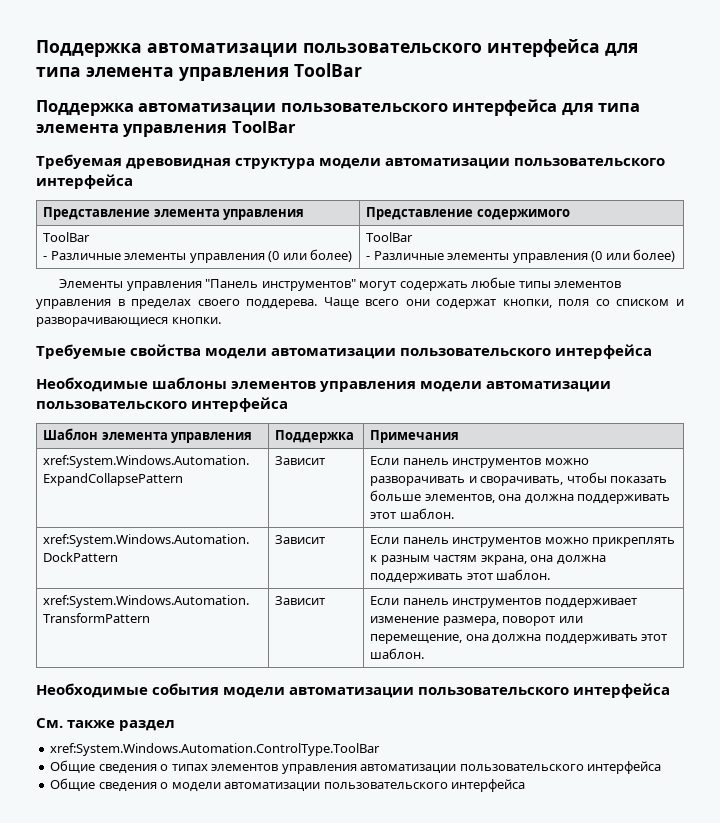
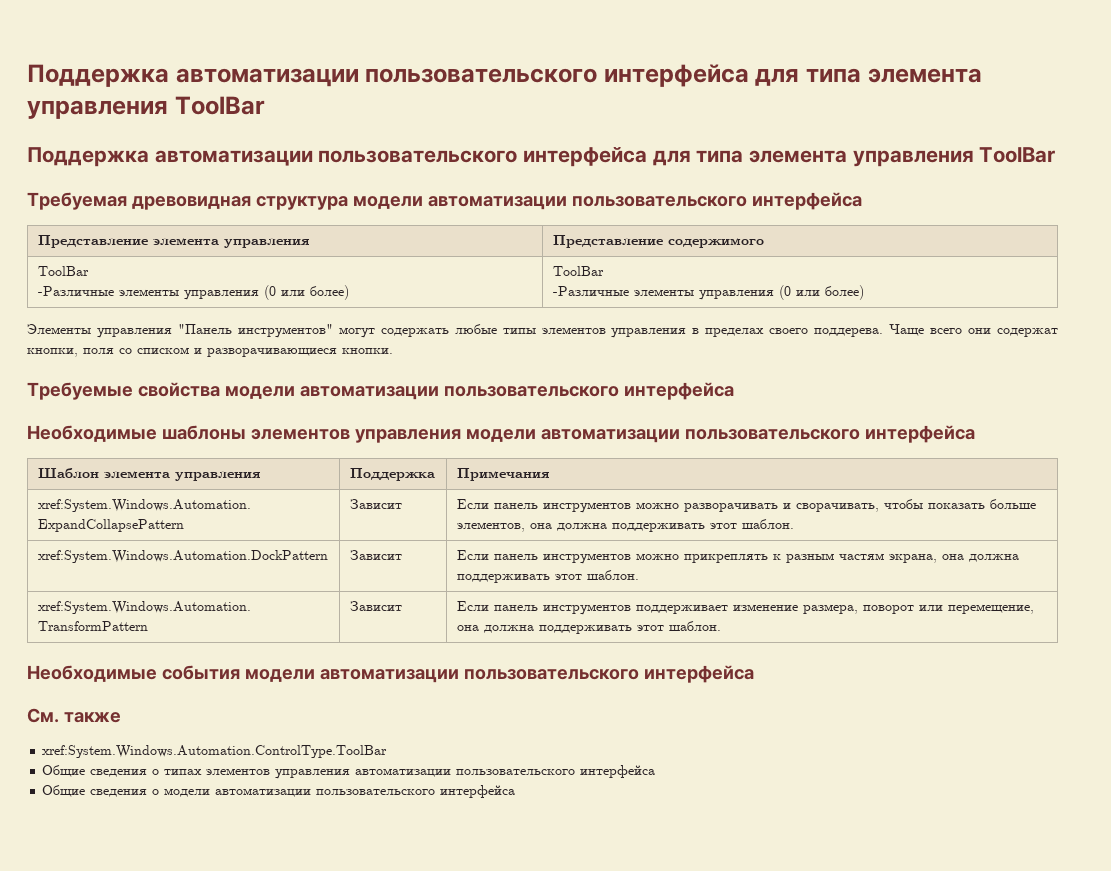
  Представление элемента управления | Представление содержимого
  ToolBar
- - Различные элементы управления (0 или более) | ToolBar
- - Различные элементы управления (0 или более)
+ -Различные элементы управления (0 или более) | ToolBar
+ -Различные элементы управления (0 или более)
- См. также раздел
+ См. также

